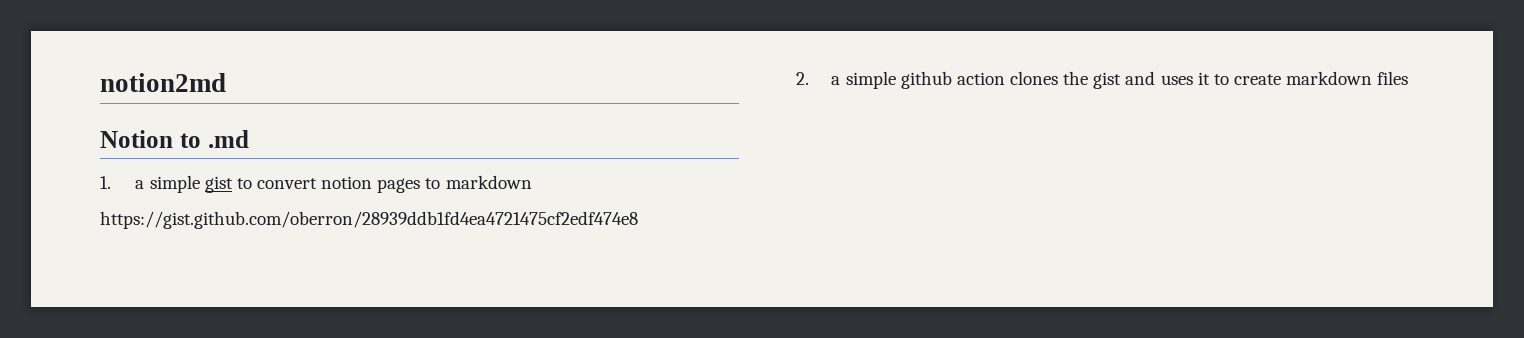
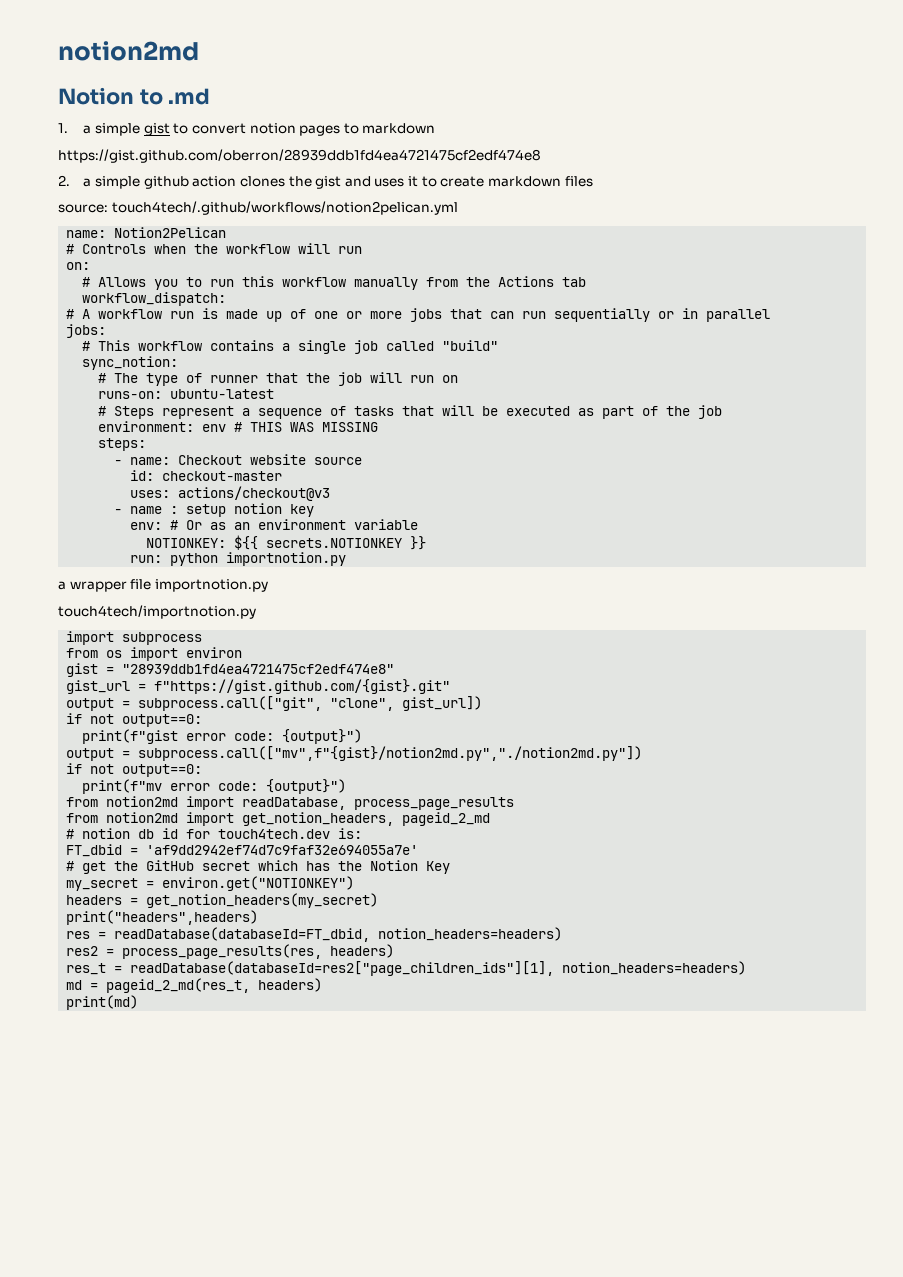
+ source: touch4tech/.github/workflows/notion2pelican.yml
+ name: Notion2Pelican
+ # Controls when the workflow will run
+ on:
+ # Allows you to run this workflow manually from the Actions tab
+ workflow_dispatch:
+ # A workflow run is made up of one or more jobs that can run sequentially or in parallel
+ jobs:
+ # This workflow contains a single job called "build"
+ sync_notion:
+ # The type of runner that the job will run on
+ runs-on: ubuntu-latest
+ # Steps represent a sequence of tasks that will be executed as part of the job
+ environment: env # THIS WAS MISSING
+ steps:
+ - name: Checkout website source
+ id: checkout-master
+ uses: actions/checkout@v3
+ - name : setup notion key
+ env: # Or as an environment variable
+ NOTIONKEY: ${{ secrets.NOTIONKEY }}
+ run: python importnotion.py
+ a wrapper file importnotion.py
+ touch4tech/importnotion.py
+ import subprocess
+ from os import environ
+ gist = "28939ddb1fd4ea4721475cf2edf474e8"
+ gist_url = f"https://gist.github.com/{gist}.git"
+ output = subprocess.call(["git", "clone", gist_url])
+ if not output==0:
+ print(f"gist error code: {output}")
+ output = subprocess.call(["mv",f"{gist}/notion2md.py","./notion2md.py"])
+ if not output==0:
+ print(f"mv error code: {output}")
+ from notion2md import readDatabase, process_page_results
+ from notion2md import get_notion_headers, pageid_2_md
+ # notion db id for touch4tech.dev is:
+ FT_dbid = 'af9dd2942ef74d7c9faf32e694055a7e'
+ # get the GitHub secret which has the Notion Key
+ my_secret = environ.get("NOTIONKEY")
+ headers = get_notion_headers(my_secret)
+ print("headers",headers)
+ res = readDatabase(databaseId=FT_dbid, notion_headers=headers)
+ res2 = process_page_results(res, headers)
+ res_t = readDatabase(databaseId=res2["page_children_ids"][1], notion_headers=headers)
+ md = pageid_2_md(res_t, headers)
+ print(md)

